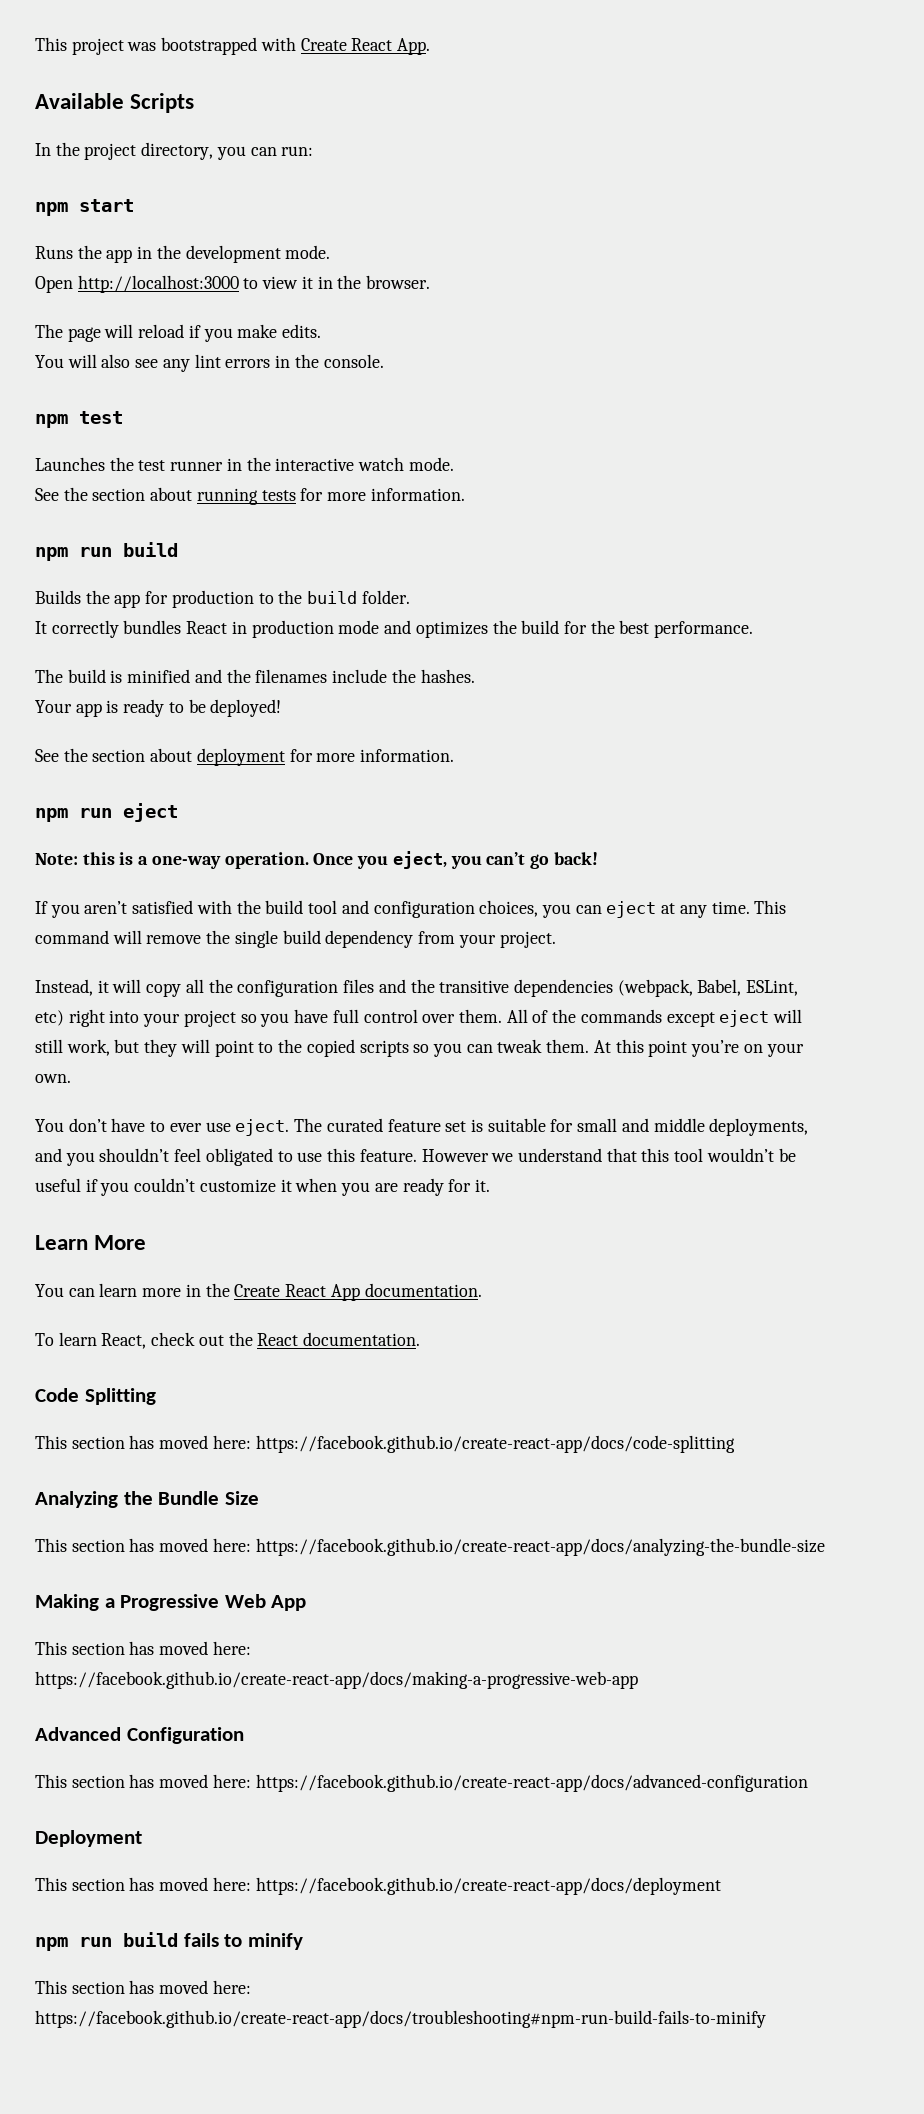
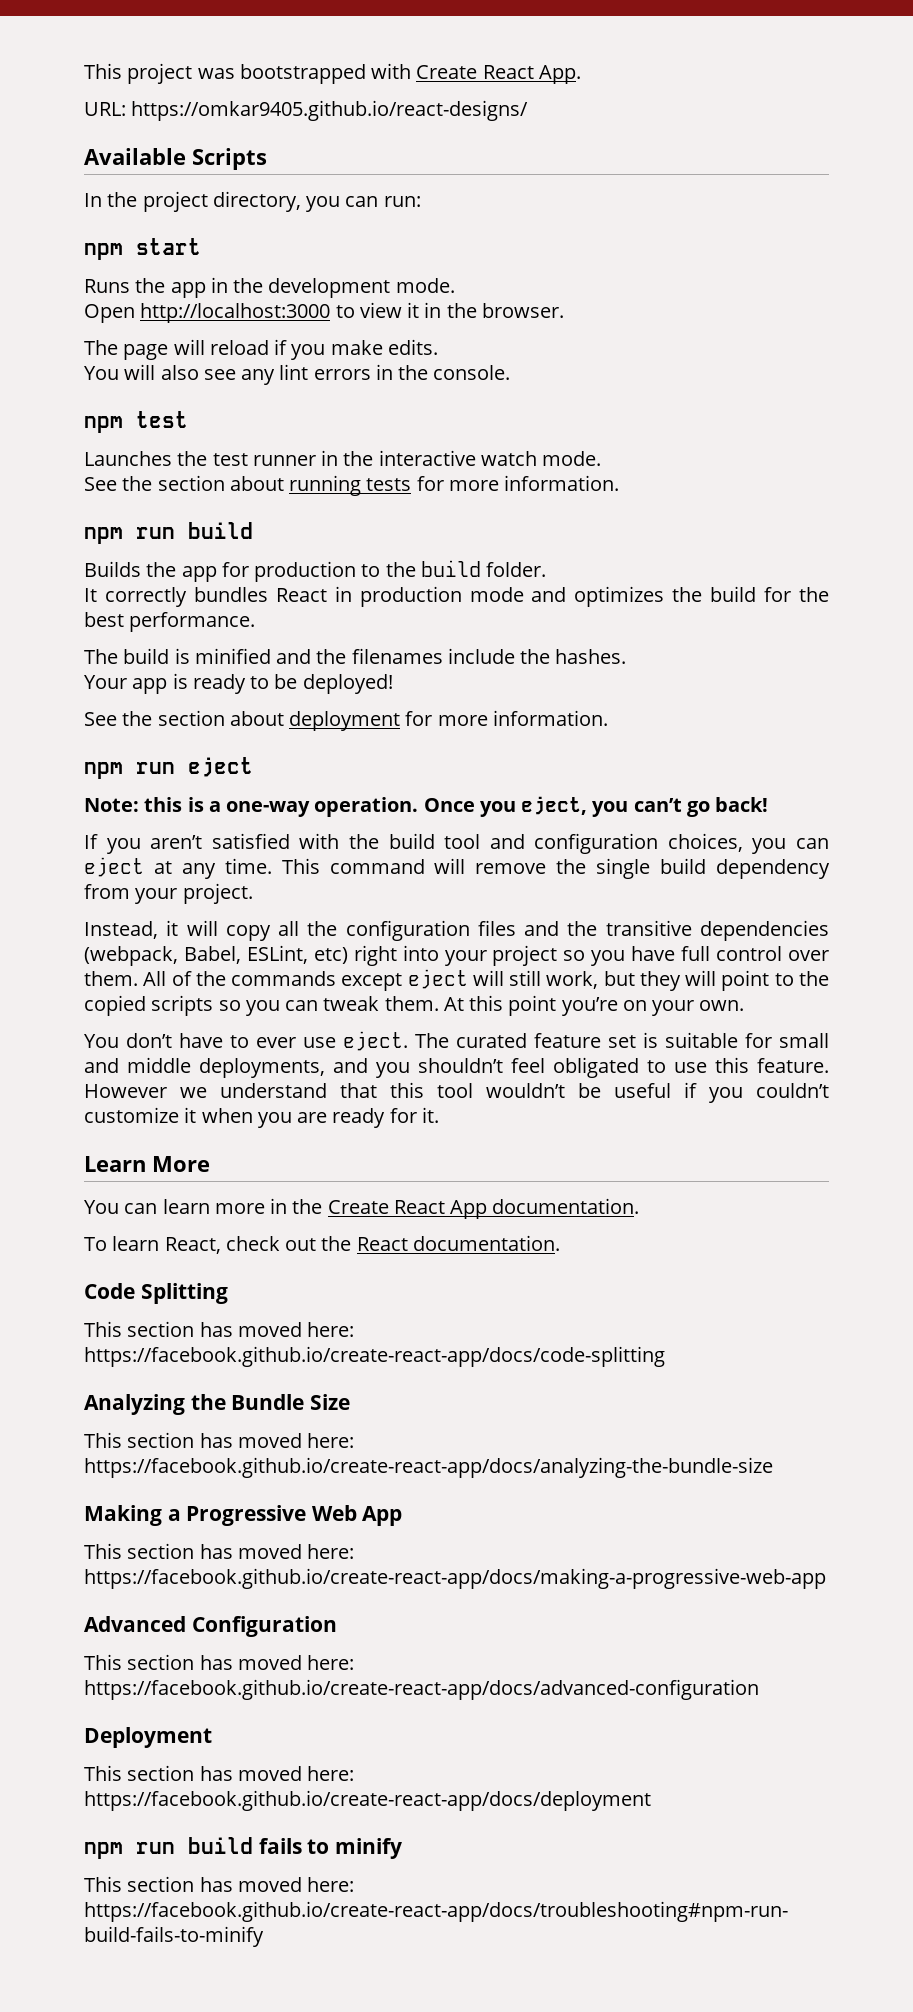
+ URL: https://omkar9405.github.io/react-designs/

